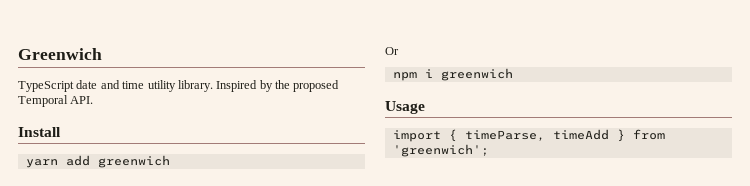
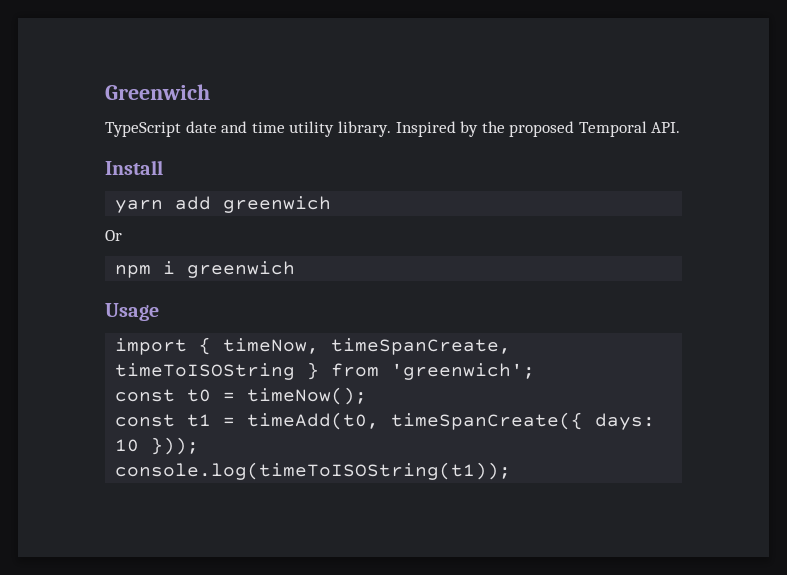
- import { timeParse, timeAdd } from 'greenwich';
+ import { timeNow, timeSpanCreate, timeToISOString } from 'greenwich';
+ const t0 = timeNow();
+ const t1 = timeAdd(t0, timeSpanCreate({ days: 10 }));
+ console.log(timeToISOString(t1));

